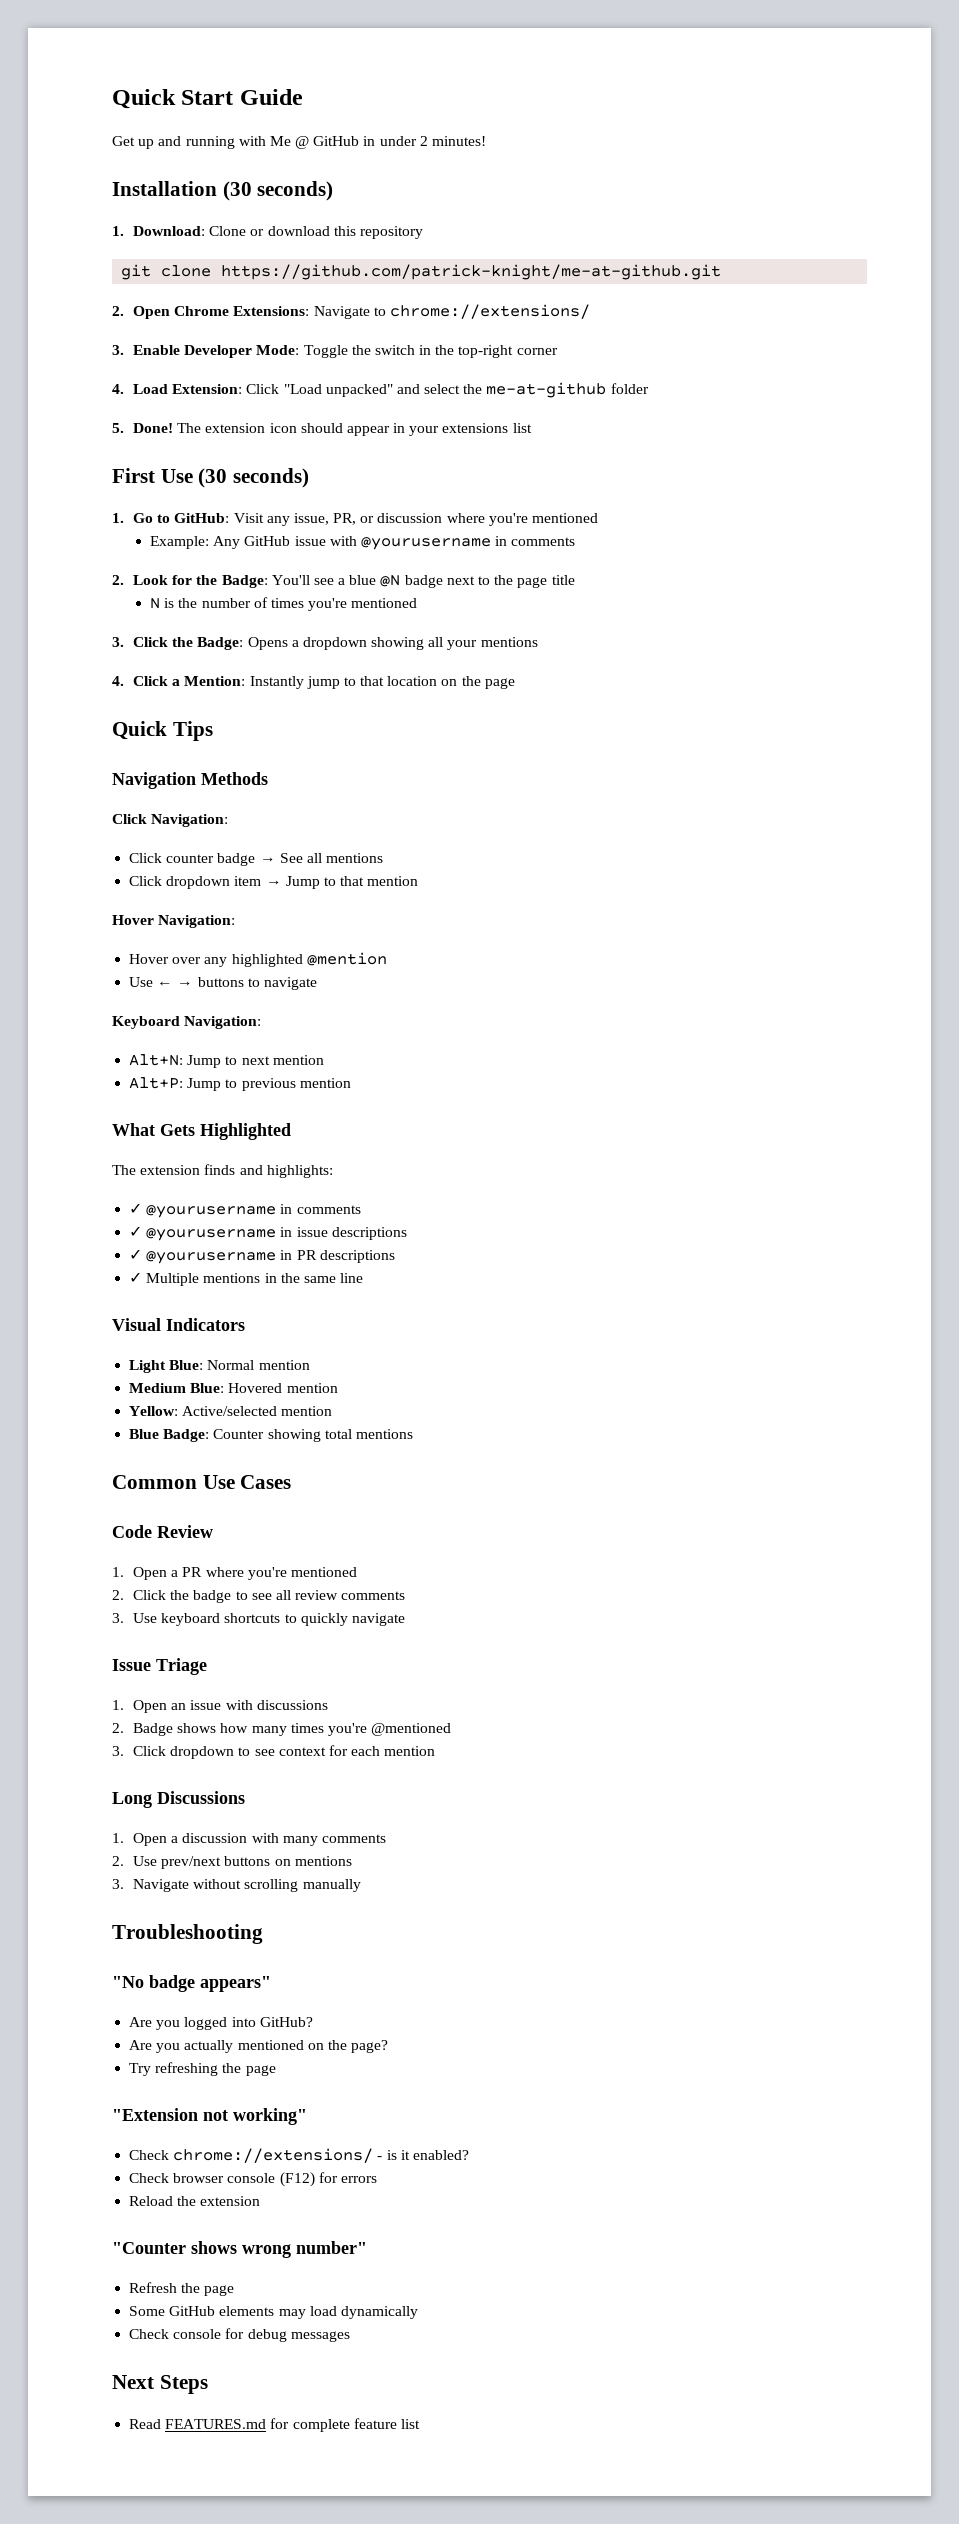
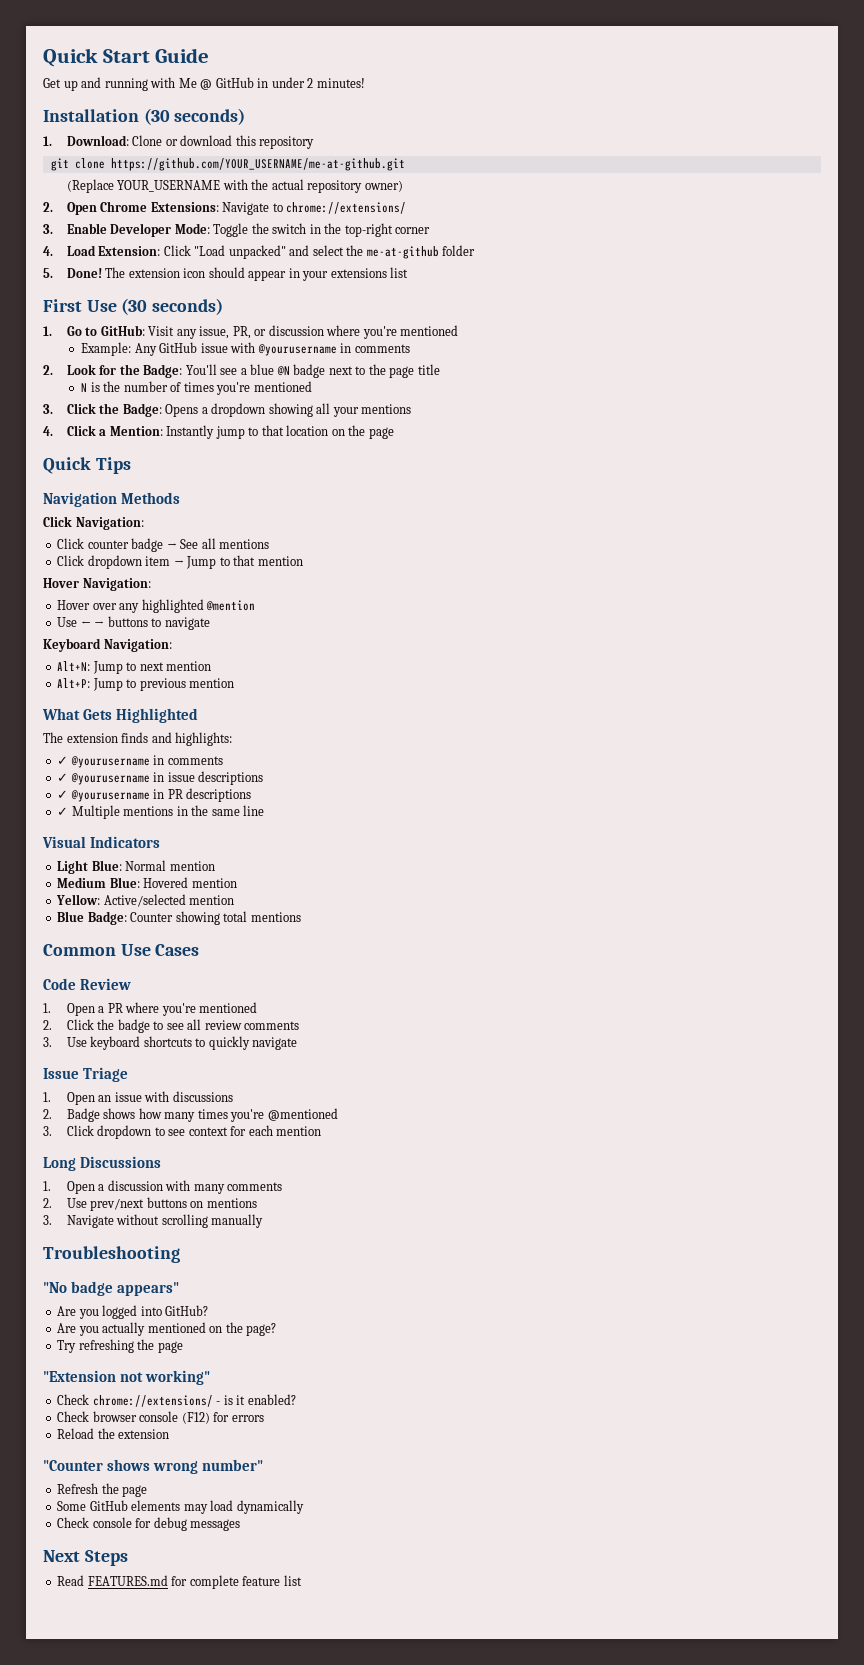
- git clone https://github.com/patrick-knight/me-at-github.git
+ git clone https://github.com/YOUR_USERNAME/me-at-github.git
+ (Replace YOUR_USERNAME with the actual repository owner)

